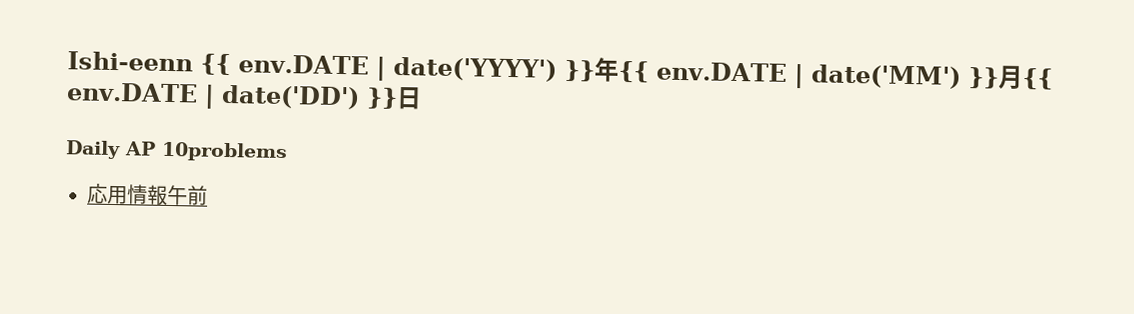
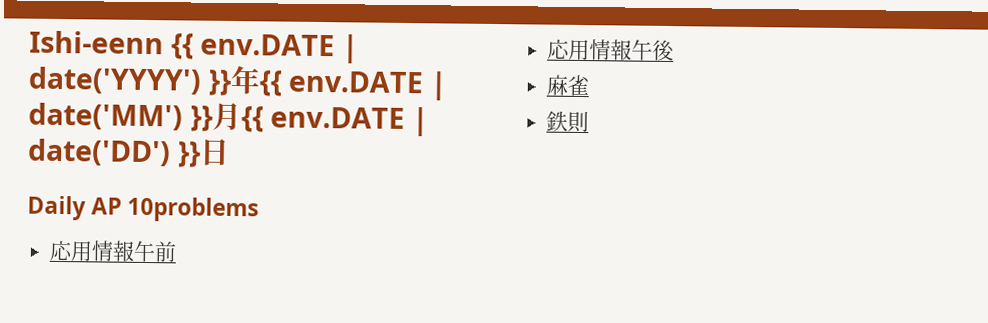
+ 応用情報午後
+ 麻雀
+ 鉄則

